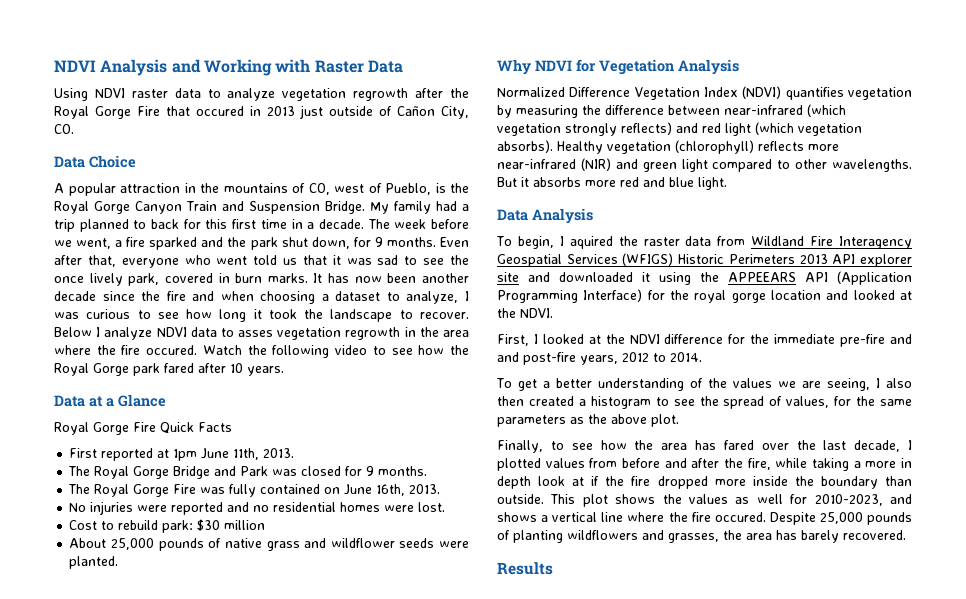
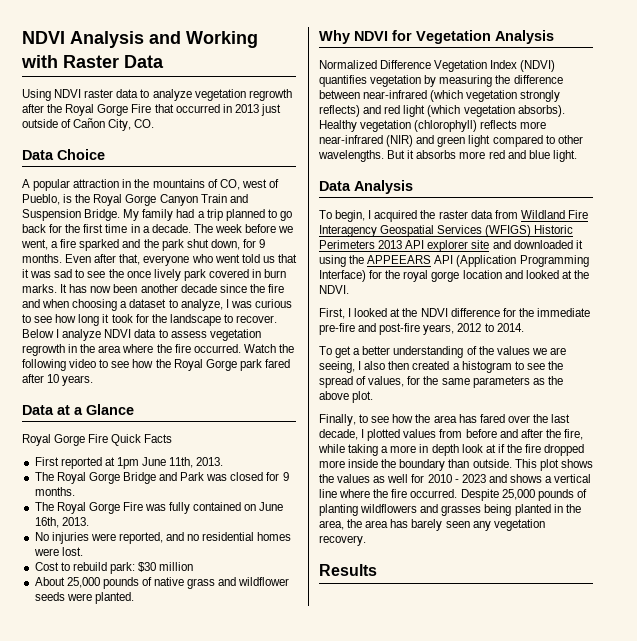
- Using NDVI raster data to analyze vegetation regrowth after the Royal Gorge Fire that occured in 2013 just outside of Cañon City, CO.
+ Using NDVI raster data to analyze vegetation regrowth after the Royal Gorge Fire that occurred in 2013 just outside of Cañon City, CO.
- My family had a trip planned to back for this first time in a decade.
+ My family had a trip planned to go back for the first time in a decade.
- Even after that, everyone who went told us that it was sad to see the once lively park, covered in burn marks.
+ Even after that, everyone who went told us that it was sad to see the once lively park covered in burn marks.
- It has now been another decade since the fire and when choosing a dataset to analyze, I was curious to see how long it took the landscape to recover.
+ It has now been another decade since the fire and when choosing a dataset to analyze, I was curious to see how long it took for the landscape to recover.
- Below I analyze NDVI data to asses vegetation regrowth in the area where the fire occured.
+ Below I analyze NDVI data to assess vegetation regrowth in the area where the fire occurred.
- No injuries were reported and no residential homes were lost.
+ No injuries were reported, and no residential homes were lost.
- To begin, I aquired the raster data from Wildland Fire Interagency Geospatial Services (WFIGS) Historic Perimeters 2013 API explorer site and downloaded it using the APPEEARS API (Application Programming Interface) for the royal gorge location and looked at the NDVI.
+ To begin, I acquired the raster data from Wildland Fire Interagency Geospatial Services (WFIGS) Historic Perimeters 2013 API explorer site and downloaded it using the APPEEARS API (Application Programming Interface) for the royal gorge location and looked at the NDVI.
- First, I looked at the NDVI difference for the immediate pre-fire and and post-fire years, 2012 to 2014.
+ First, I looked at the NDVI difference for the immediate pre-fire and post-fire years, 2012 to 2014.
- This plot shows the values as well for 2010-2023, and shows a vertical line where the fire occured.
+ This plot shows the values as well for 2010 - 2023 and shows a vertical line where the fire occurred.
- Despite 25,000 pounds of planting wildflowers and grasses, the area has barely recovered.
+ Despite 25,000 pounds of planting wildflowers and grasses being planted in the area, the area has barely seen any vegetation recovery.

